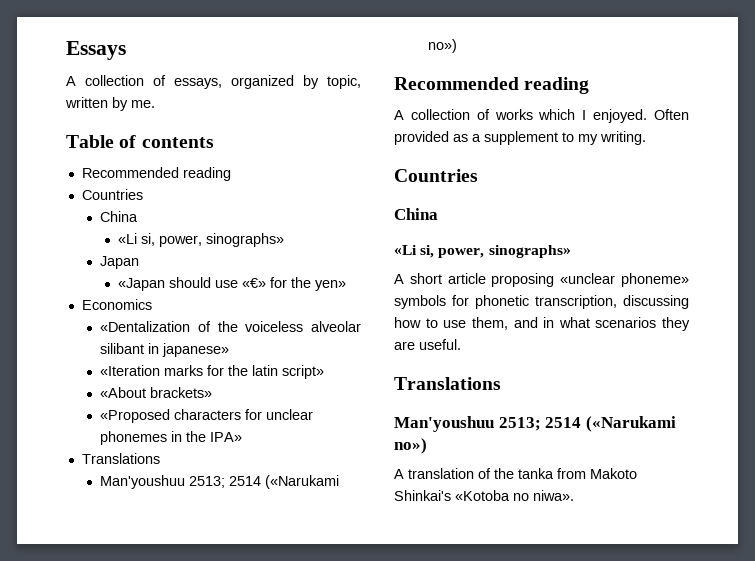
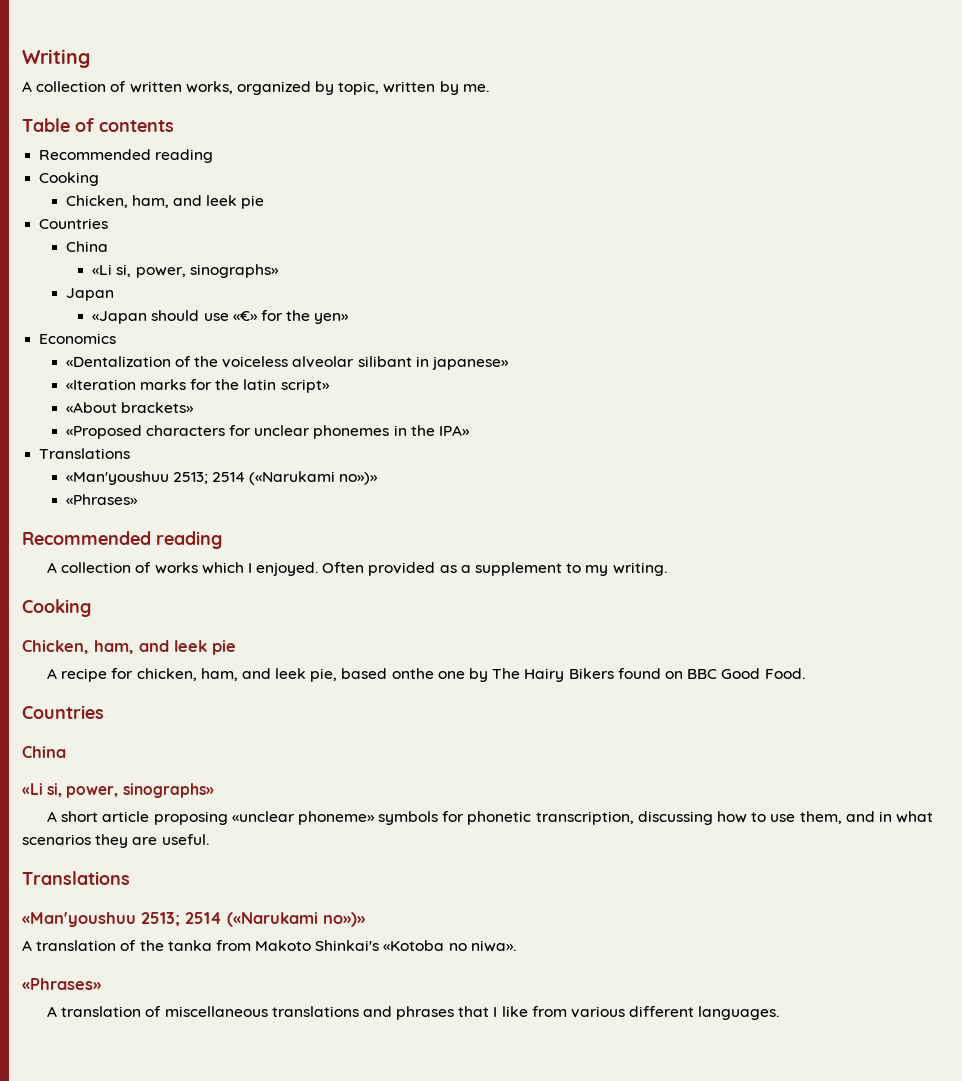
- Essays
- A collection of essays, organized by topic, written by me.
+ Writing
+ A collection of written works, organized by topic, written by me.
  Table of contents
  Recommended reading
+ Cooking
+ Chicken, ham, and leek pie
  «Proposed characters for unclear phonemes in the IPA»
  Translations
- Man'youshuu 2513; 2514 («Narukami no»)
+ «Man'youshuu 2513; 2514 («Narukami no»)»
+ «Phrases»
  Often provided as a supplement to my writing.
+ Cooking
+ Chicken, ham, and leek pie
+ A recipe for chicken, ham, and leek pie, based onthe one by The Hairy Bikers found on BBC Good Food.
  A short article proposing «unclear phoneme» symbols for phonetic transcription, discussing how to use them, and in what scenarios they are useful.
  Translations
- Man'youshuu 2513; 2514 («Narukami no»)
+ «Man'youshuu 2513; 2514 («Narukami no»)»
  A translation of the tanka from Makoto Shinkai's «Kotoba no niwa».
+ «Phrases»
+ A translation of miscellaneous translations and phrases that I like from various different languages.

